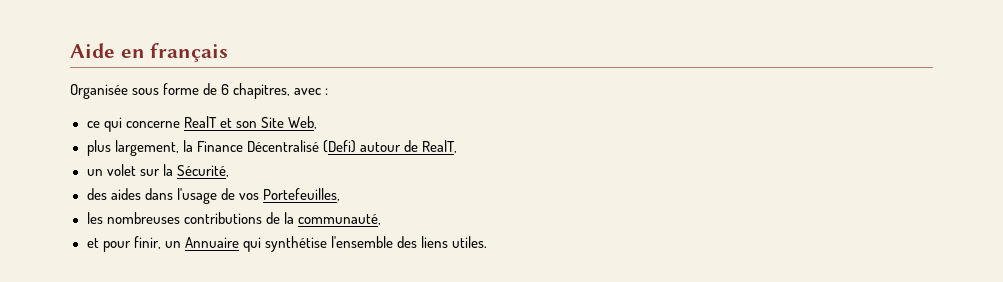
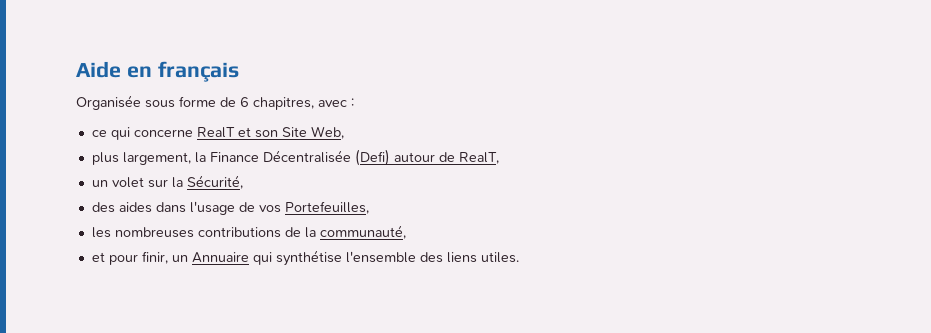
- plus largement, la Finance Décentralisé (Defi) autour de RealT,
+ plus largement, la Finance Décentralisée (Defi) autour de RealT,

